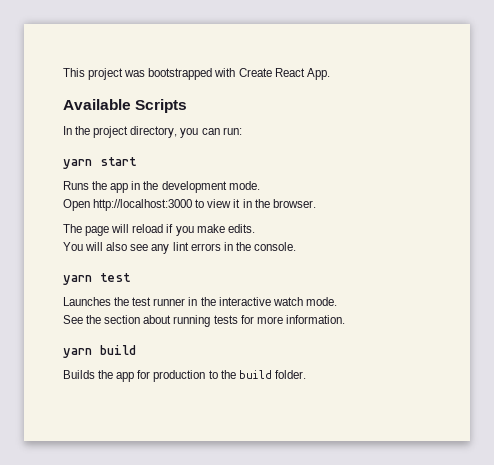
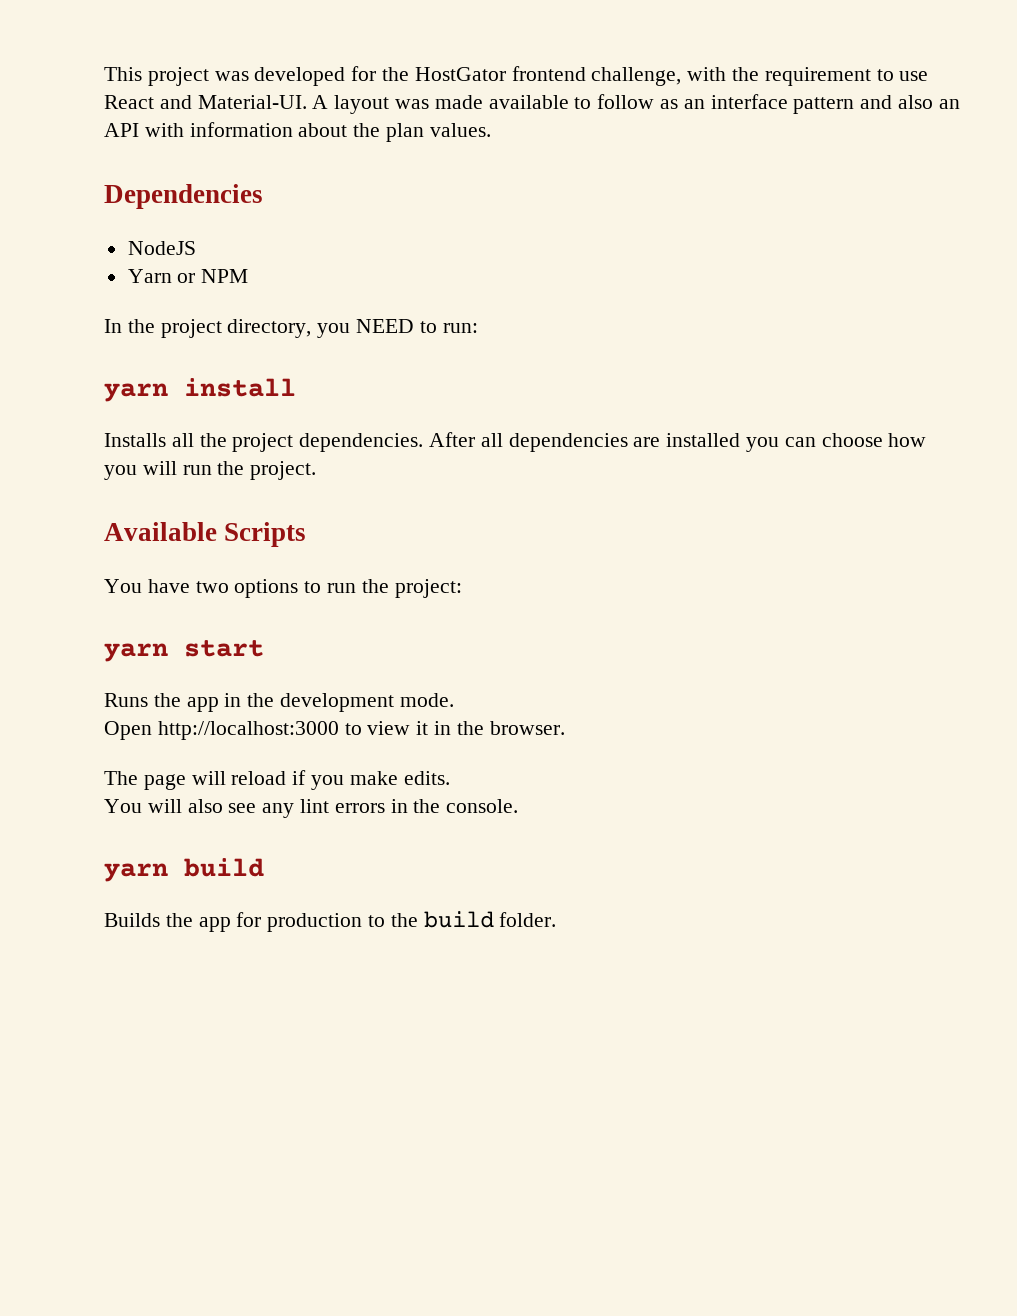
- This project was bootstrapped with Create React App.
- Available Scripts
+ This project was developed for the HostGator frontend challenge, with the requirement to use React and Material-UI. A layout was made available to follow as an interface pattern and also an API with information about the plan values.
+ Dependencies
+ NodeJS
+ Yarn or NPM
- In the project directory, you can run:
+ In the project directory, you NEED to run:
+ yarn install
+ Installs all the project dependencies. After all dependencies are installed you can choose how you will run the project.
+ Available Scripts
+ You have two options to run the project:
- yarn test
- Launches the test runner in the interactive watch mode.
- See the section about running tests for more information.

